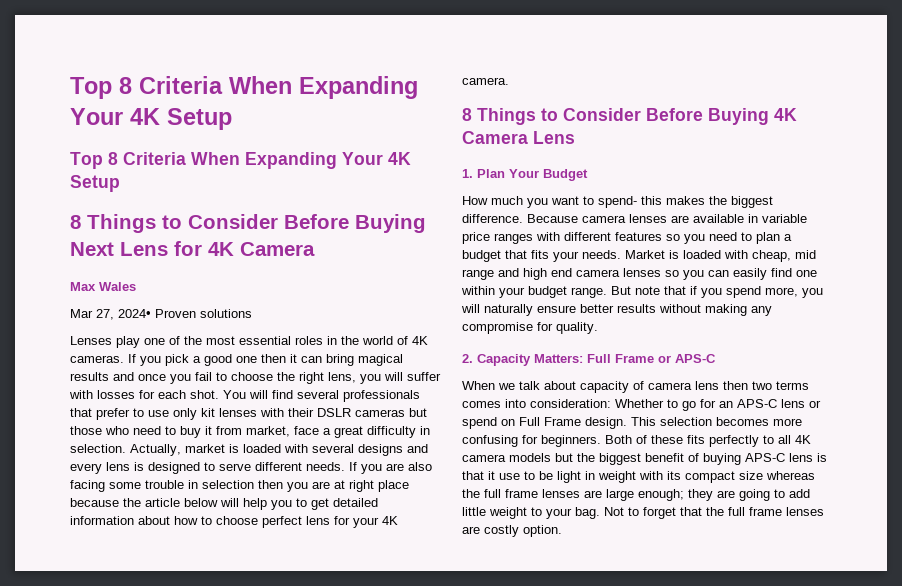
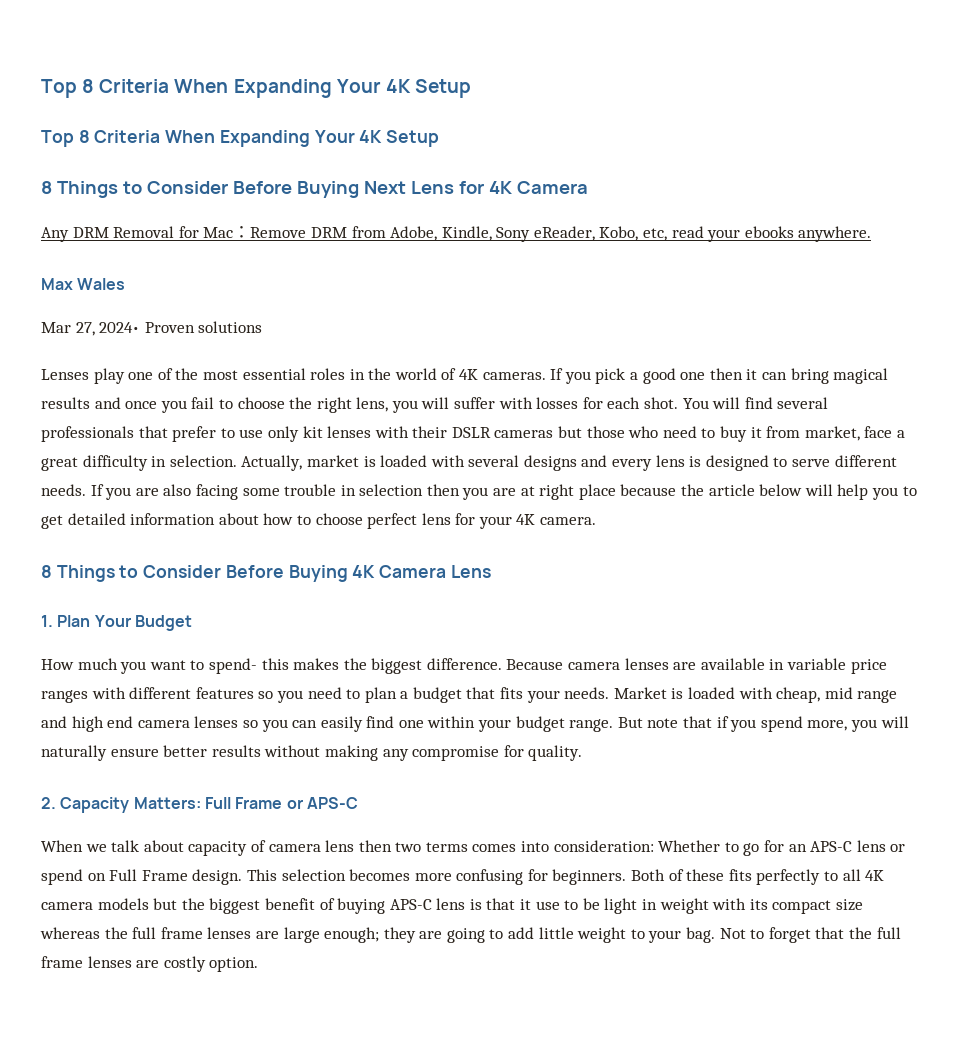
+ Any DRM Removal for Mac：Remove DRM from Adobe, Kindle, Sony eReader, Kobo, etc, read your ebooks anywhere.

